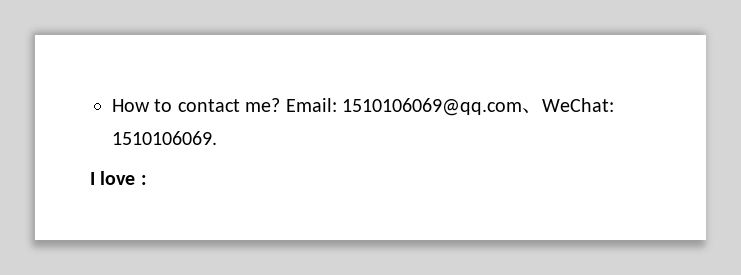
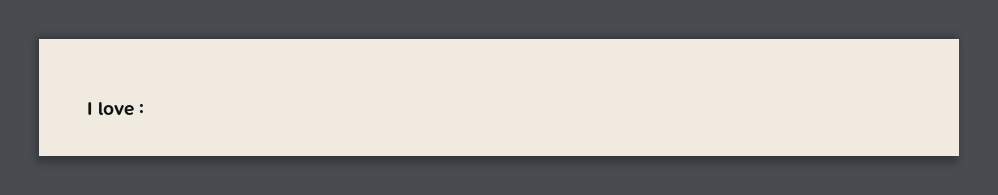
- How to contact me? Email: 1510106069@qq.com、WeChat: 1510106069.

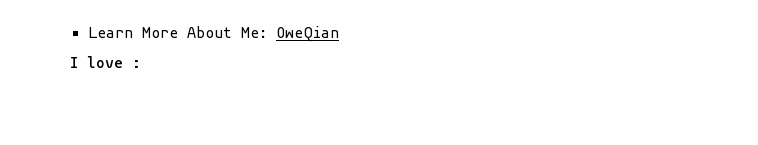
+ Learn More About Me: OweQian

